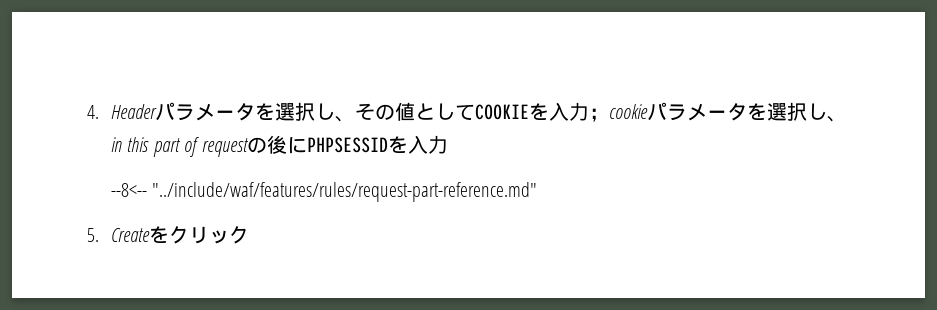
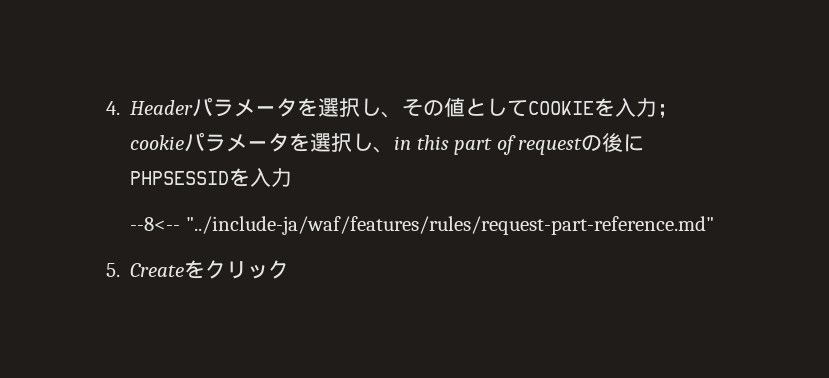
- --8<-- "../include/waf/features/rules/request-part-reference.md"
+ --8<-- "../include-ja/waf/features/rules/request-part-reference.md"

